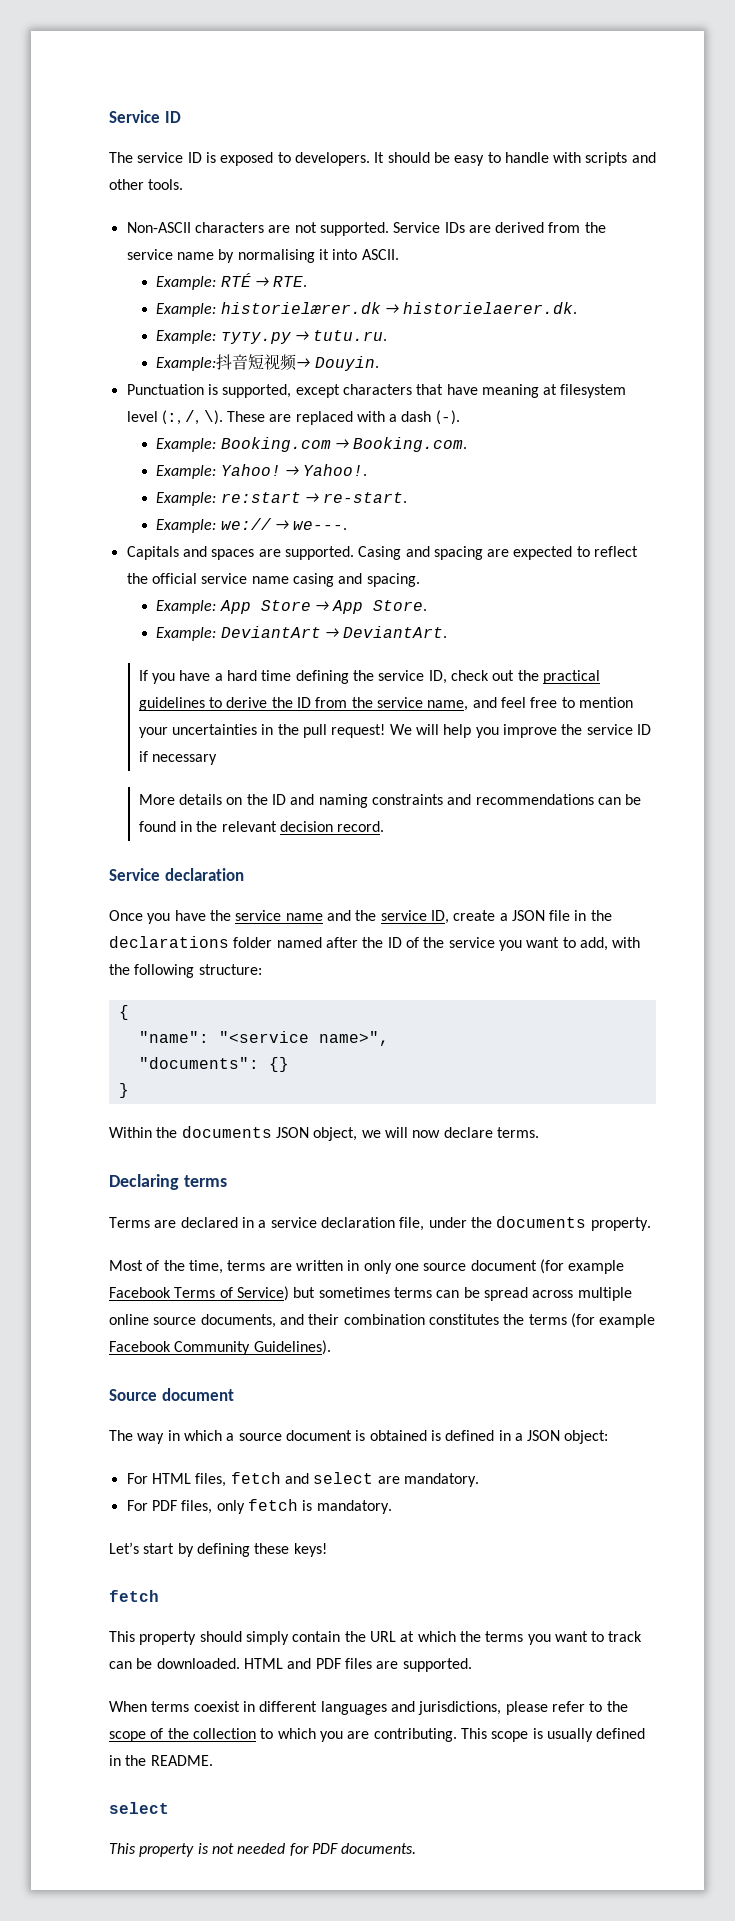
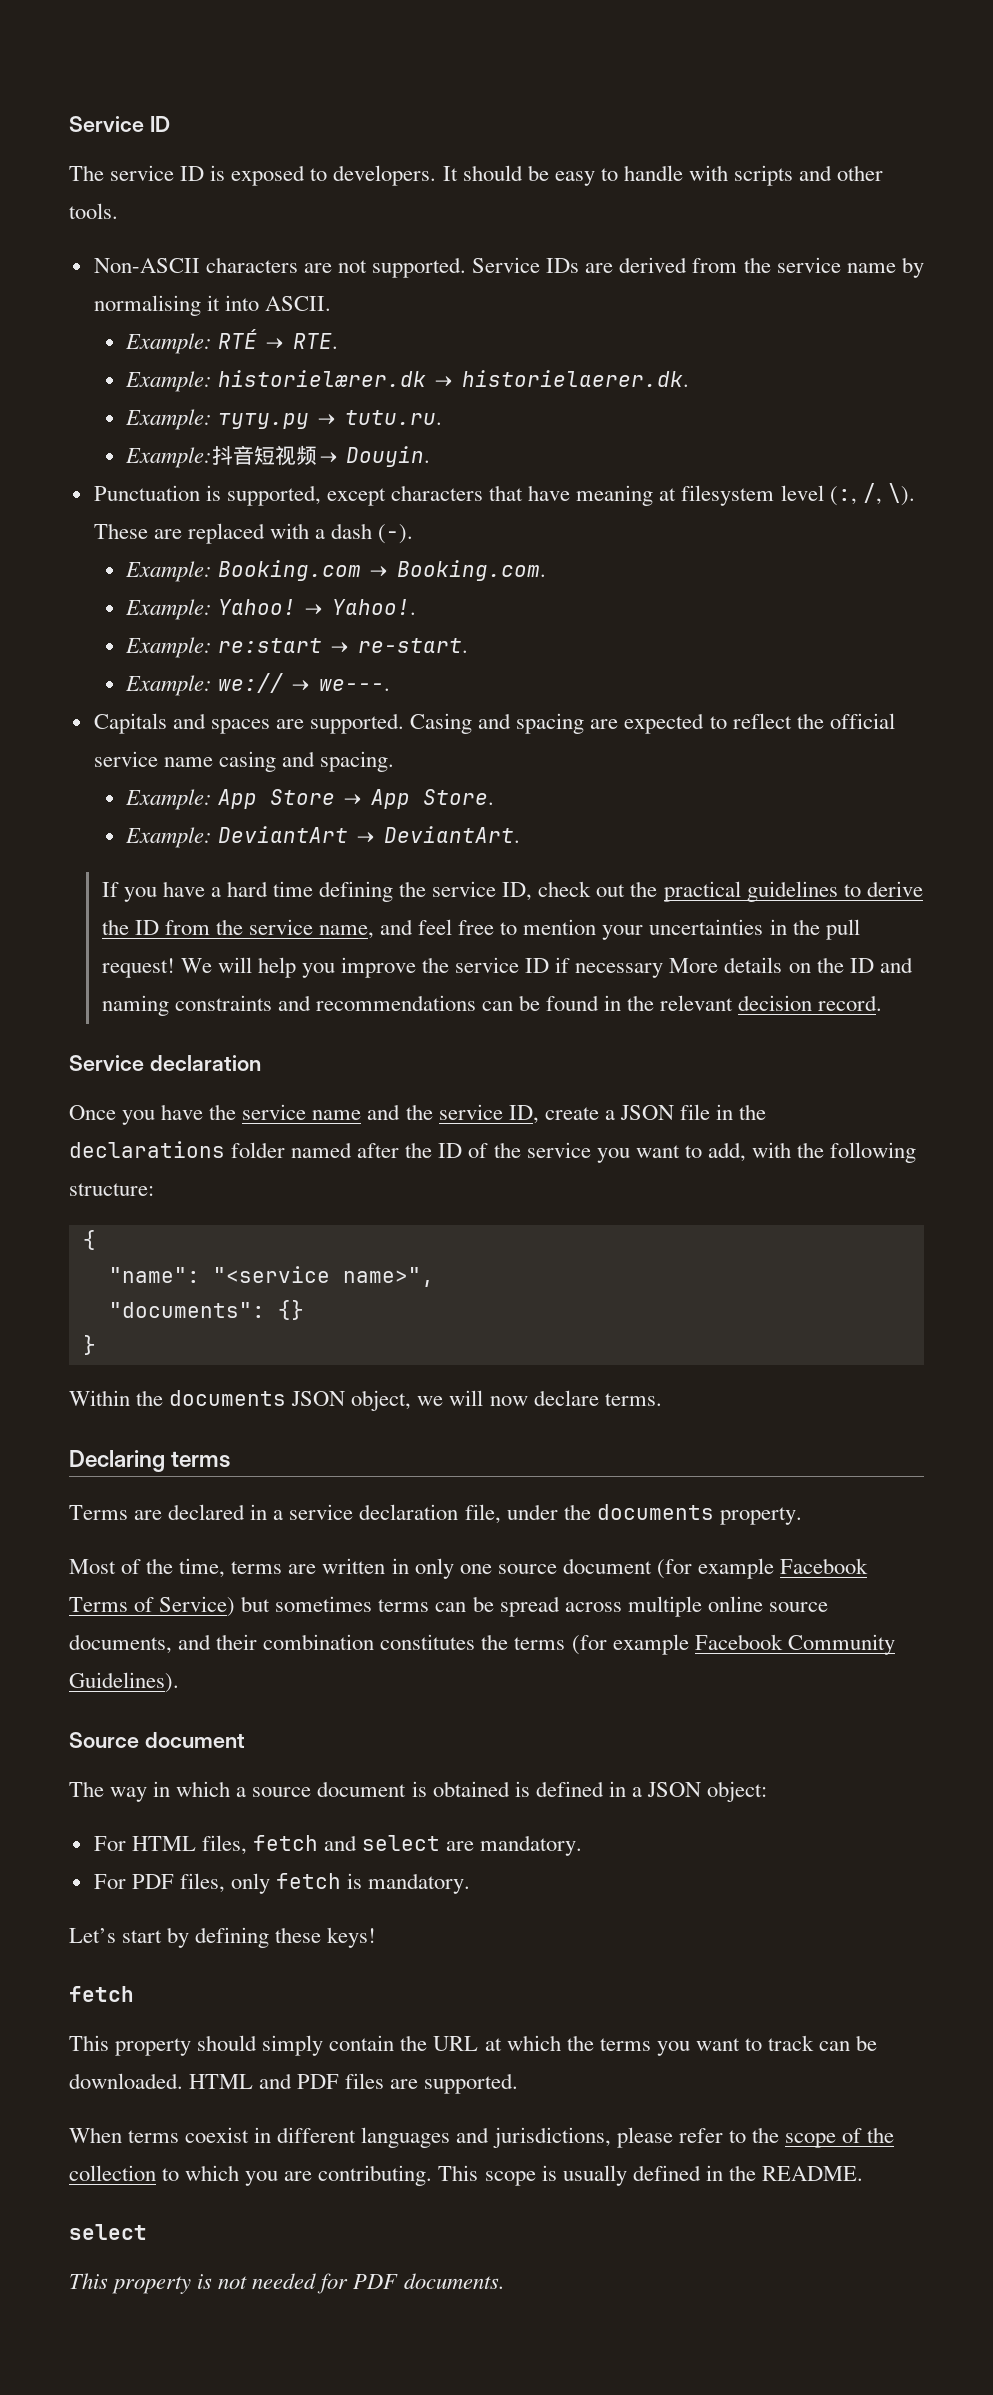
- We will help you improve the service ID if necessary
- More details on the ID and naming constraints and recommendations can be found in the relevant decision record.
+ We will help you improve the service ID if necessary More details on the ID and naming constraints and recommendations can be found in the relevant decision record.

